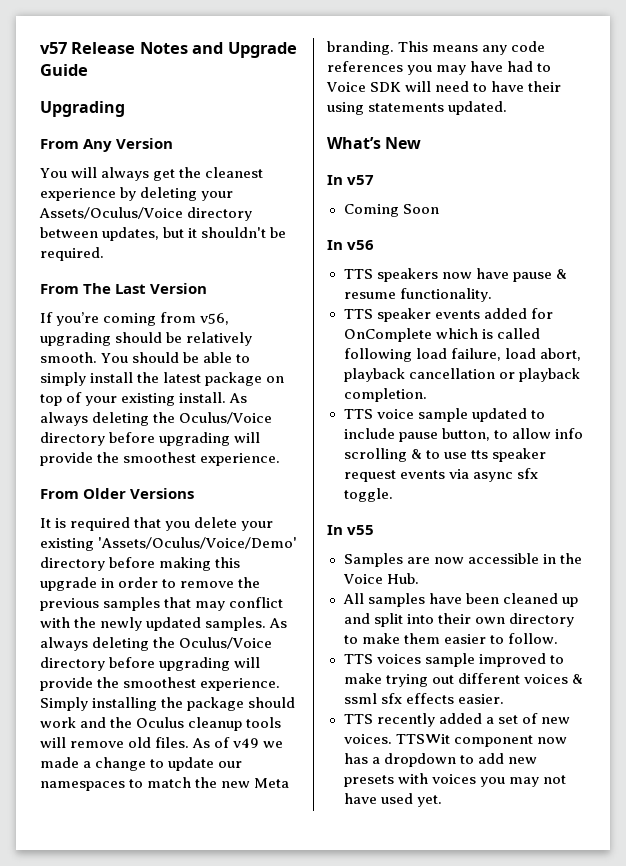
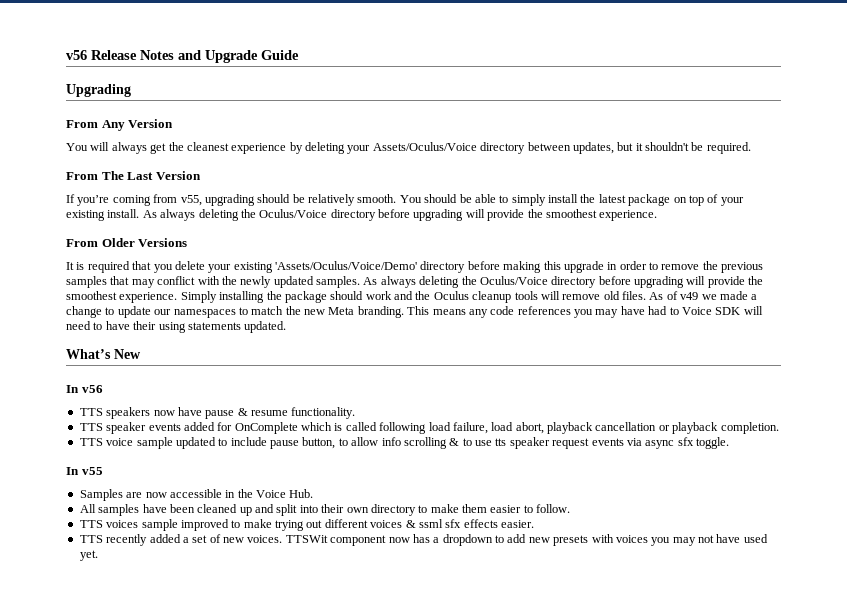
- v57 Release Notes and Upgrade Guide
+ v56 Release Notes and Upgrade Guide
- If you’re coming from v56, upgrading should be relatively smooth.
+ If you’re coming from v55, upgrading should be relatively smooth.
- In v57
- Coming Soon

